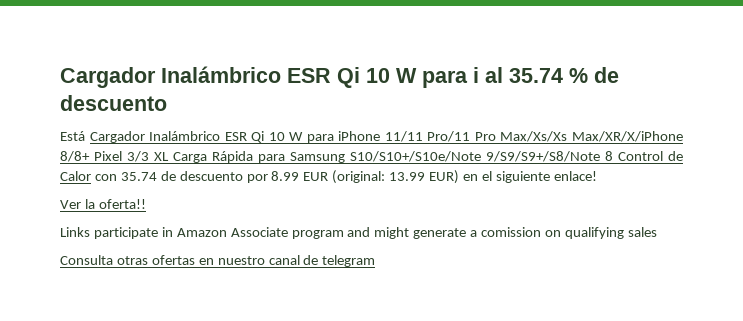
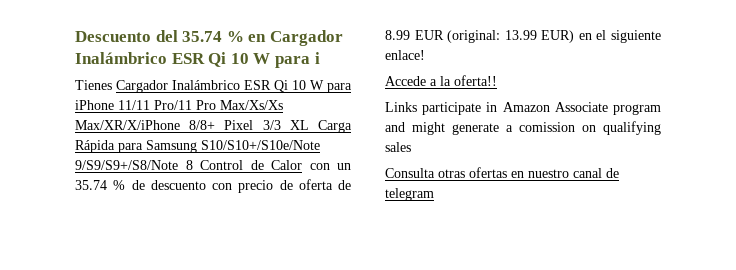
- Cargador Inalámbrico ESR Qi 10 W para i al 35.74 % de descuento
- Está Cargador Inalámbrico ESR Qi 10 W para iPhone 11/11 Pro/11 Pro Max/Xs/Xs Max/XR/X/iPhone 8/8+ Pixel 3/3 XL Carga Rápida para Samsung S10/S10+/S10e/Note 9/S9/S9+/S8/Note 8 Control de Calor con 35.74 de descuento por 8.99 EUR (original: 13.99 EUR) en el siguiente enlace!
+ Descuento del 35.74 % en Cargador Inalámbrico ESR Qi 10 W para i
+ Tienes Cargador Inalámbrico ESR Qi 10 W para iPhone 11/11 Pro/11 Pro Max/Xs/Xs Max/XR/X/iPhone 8/8+ Pixel 3/3 XL Carga Rápida para Samsung S10/S10+/S10e/Note 9/S9/S9+/S8/Note 8 Control de Calor con un 35.74 % de descuento con precio de oferta de 8.99 EUR (original: 13.99 EUR) en el siguiente enlace!
- Ver la oferta!!
+ Accede a la oferta!!

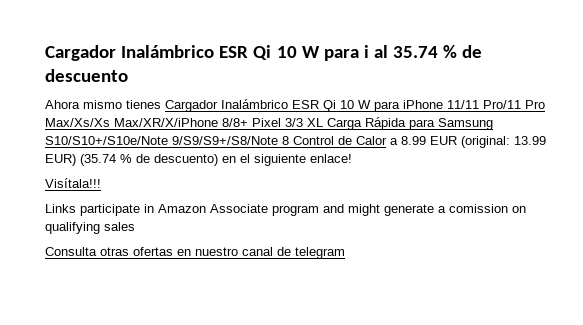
- Descuento del 35.74 % en Cargador Inalámbrico ESR Qi 10 W para i
- Tienes Cargador Inalámbrico ESR Qi 10 W para iPhone 11/11 Pro/11 Pro Max/Xs/Xs Max/XR/X/iPhone 8/8+ Pixel 3/3 XL Carga Rápida para Samsung S10/S10+/S10e/Note 9/S9/S9+/S8/Note 8 Control de Calor con un 35.74 % de descuento con precio de oferta de 8.99 EUR (original: 13.99 EUR) en el siguiente enlace!
+ Cargador Inalámbrico ESR Qi 10 W para i al 35.74 % de descuento
+ Ahora mismo tienes Cargador Inalámbrico ESR Qi 10 W para iPhone 11/11 Pro/11 Pro Max/Xs/Xs Max/XR/X/iPhone 8/8+ Pixel 3/3 XL Carga Rápida para Samsung S10/S10+/S10e/Note 9/S9/S9+/S8/Note 8 Control de Calor a 8.99 EUR (original: 13.99 EUR) (35.74 % de descuento) en el siguiente enlace!
- Accede a la oferta!!
+ Visítala!!!

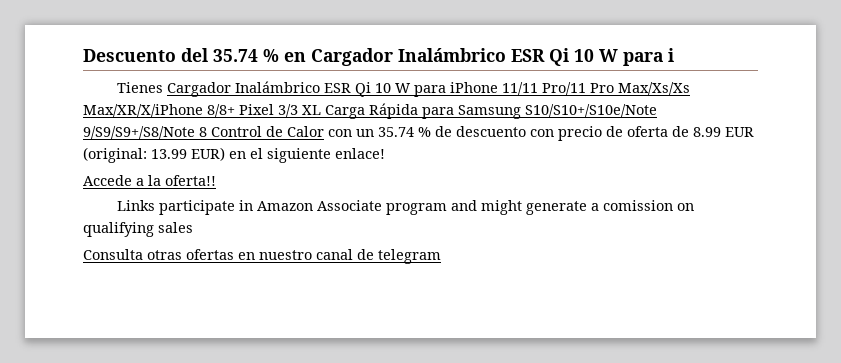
- Cargador Inalámbrico ESR Qi 10 W para i al 35.74 % de descuento
- Ahora mismo tienes Cargador Inalámbrico ESR Qi 10 W para iPhone 11/11 Pro/11 Pro Max/Xs/Xs Max/XR/X/iPhone 8/8+ Pixel 3/3 XL Carga Rápida para Samsung S10/S10+/S10e/Note 9/S9/S9+/S8/Note 8 Control de Calor a 8.99 EUR (original: 13.99 EUR) (35.74 % de descuento) en el siguiente enlace!
+ Descuento del 35.74 % en Cargador Inalámbrico ESR Qi 10 W para i
+ Tienes Cargador Inalámbrico ESR Qi 10 W para iPhone 11/11 Pro/11 Pro Max/Xs/Xs Max/XR/X/iPhone 8/8+ Pixel 3/3 XL Carga Rápida para Samsung S10/S10+/S10e/Note 9/S9/S9+/S8/Note 8 Control de Calor con un 35.74 % de descuento con precio de oferta de 8.99 EUR (original: 13.99 EUR) en el siguiente enlace!
- Visítala!!!
+ Accede a la oferta!!

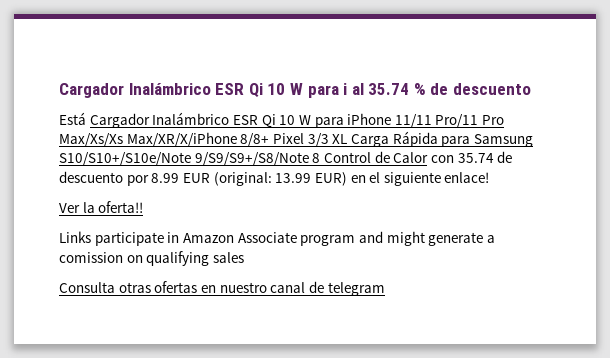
- Descuento del 35.74 % en Cargador Inalámbrico ESR Qi 10 W para i
- Tienes Cargador Inalámbrico ESR Qi 10 W para iPhone 11/11 Pro/11 Pro Max/Xs/Xs Max/XR/X/iPhone 8/8+ Pixel 3/3 XL Carga Rápida para Samsung S10/S10+/S10e/Note 9/S9/S9+/S8/Note 8 Control de Calor con un 35.74 % de descuento con precio de oferta de 8.99 EUR (original: 13.99 EUR) en el siguiente enlace!
+ Cargador Inalámbrico ESR Qi 10 W para i al 35.74 % de descuento
+ Está Cargador Inalámbrico ESR Qi 10 W para iPhone 11/11 Pro/11 Pro Max/Xs/Xs Max/XR/X/iPhone 8/8+ Pixel 3/3 XL Carga Rápida para Samsung S10/S10+/S10e/Note 9/S9/S9+/S8/Note 8 Control de Calor con 35.74 de descuento por 8.99 EUR (original: 13.99 EUR) en el siguiente enlace!
- Accede a la oferta!!
+ Ver la oferta!!

